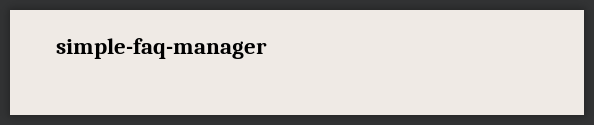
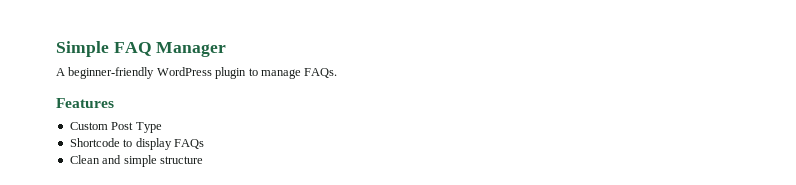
- simple-faq-manager
+ Simple FAQ Manager
+ A beginner-friendly WordPress plugin to manage FAQs.
+ Features
+ Custom Post Type
+ Shortcode to display FAQs
+ Clean and simple structure

